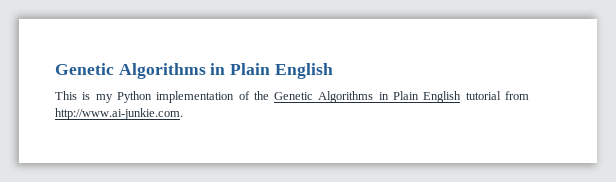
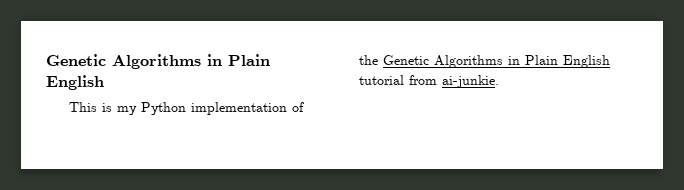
- This is my Python implementation of the Genetic Algorithms in Plain English tutorial from http://www.ai-junkie.com.
+ This is my Python implementation of the Genetic Algorithms in Plain English tutorial from ai-junkie.

